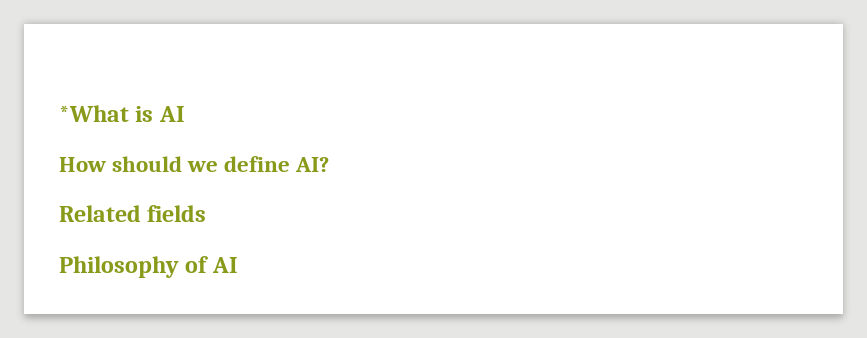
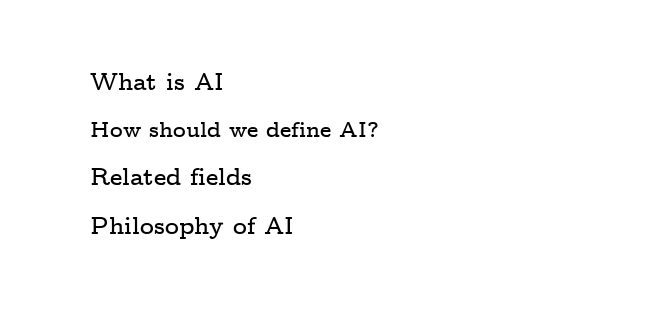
- *What is AI
+ What is AI

